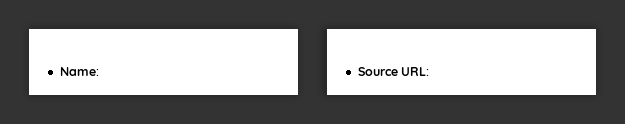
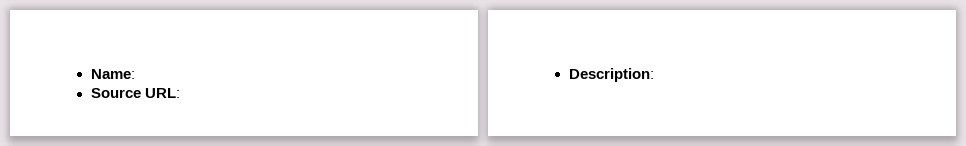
+ Description:

